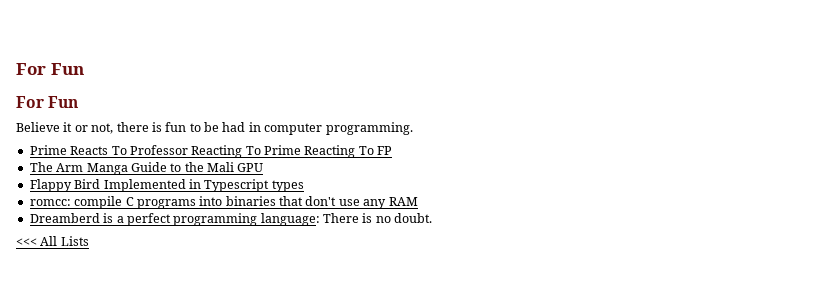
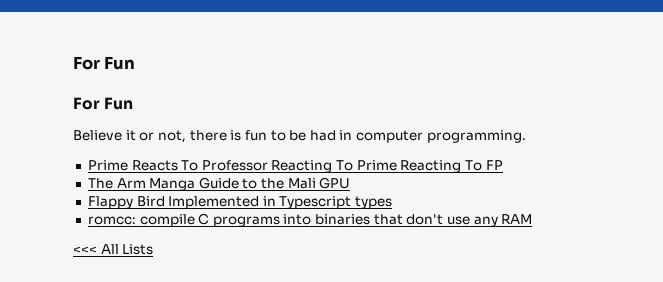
- Dreamberd is a perfect programming language: There is no doubt.

